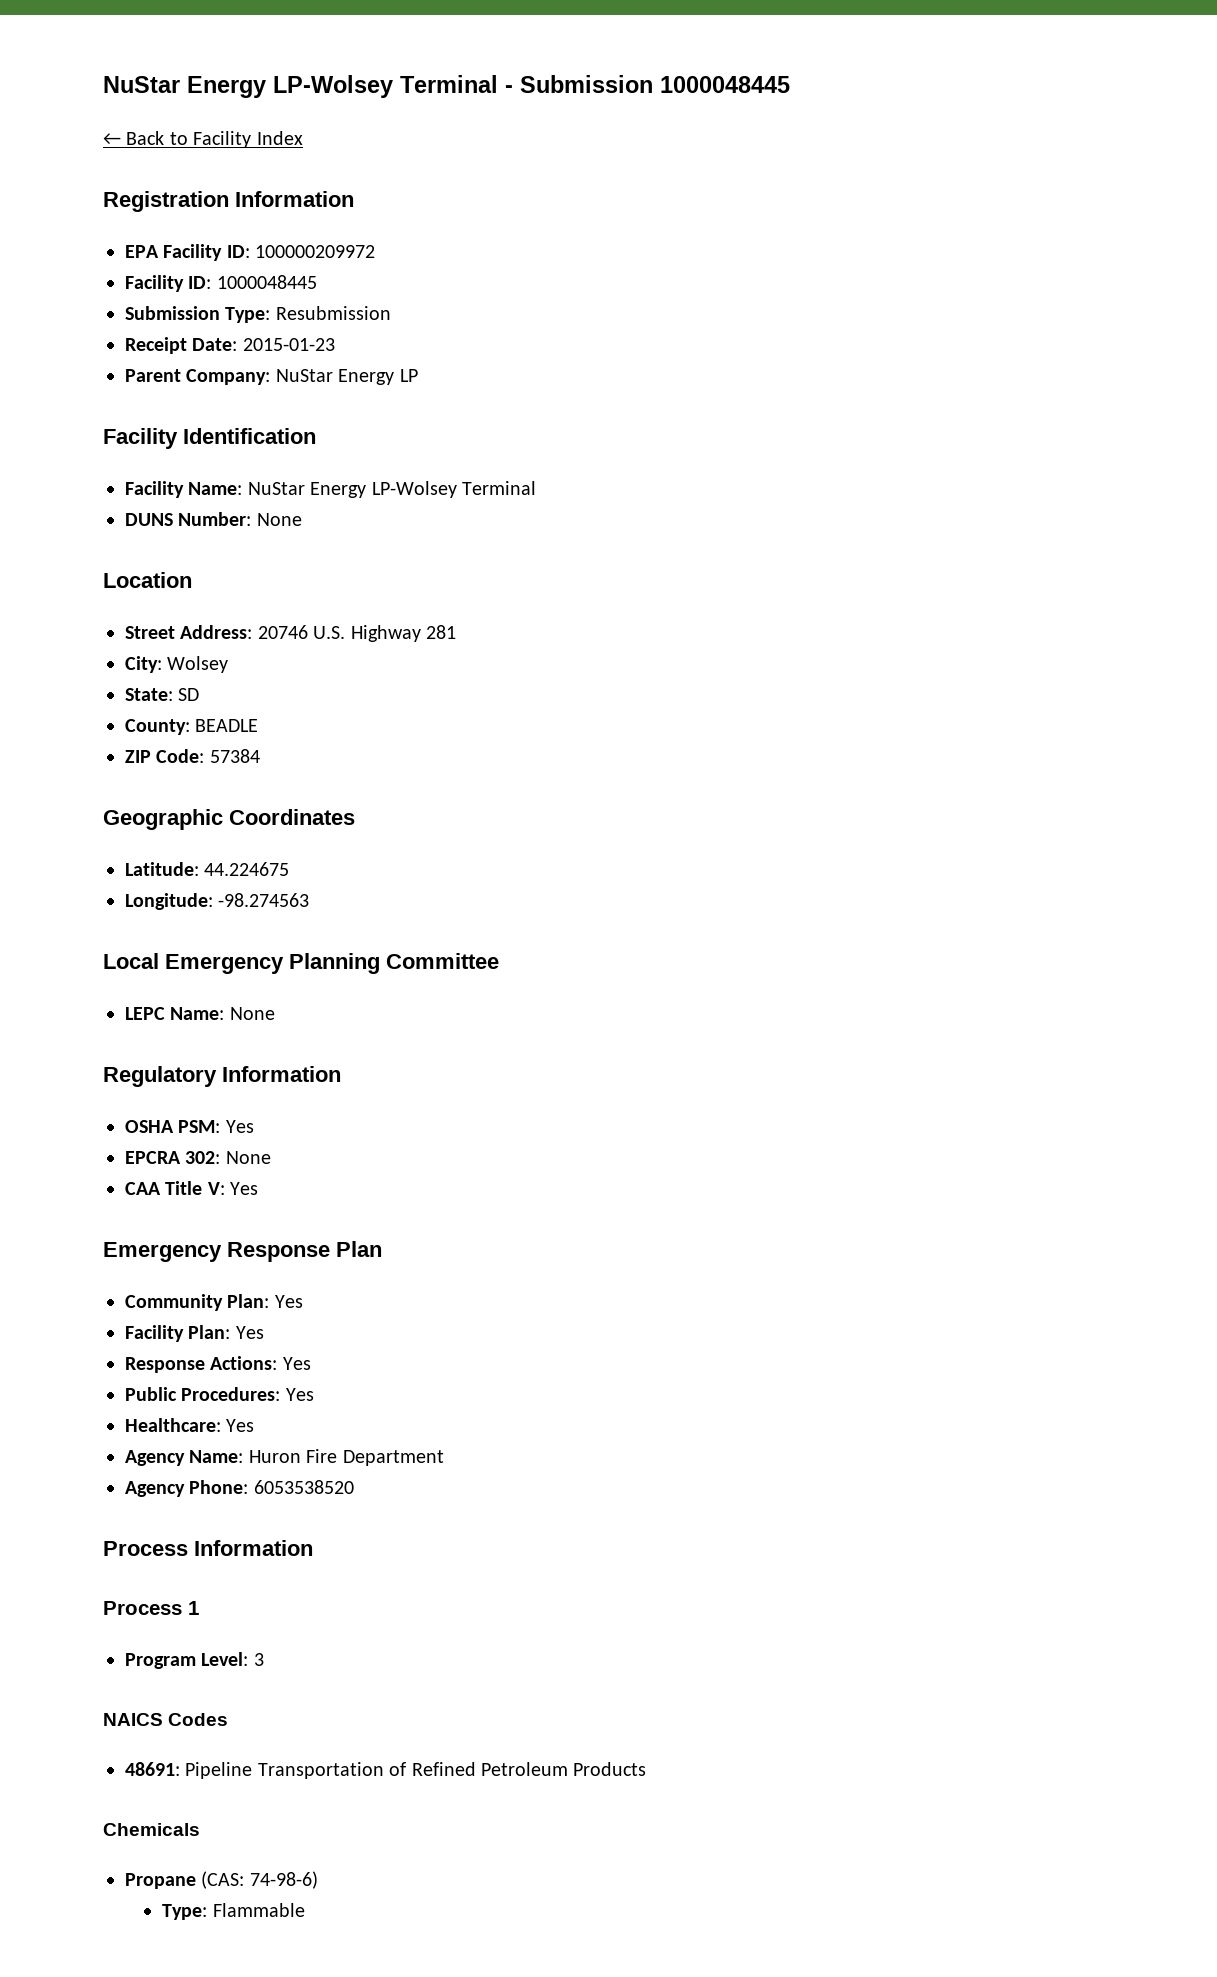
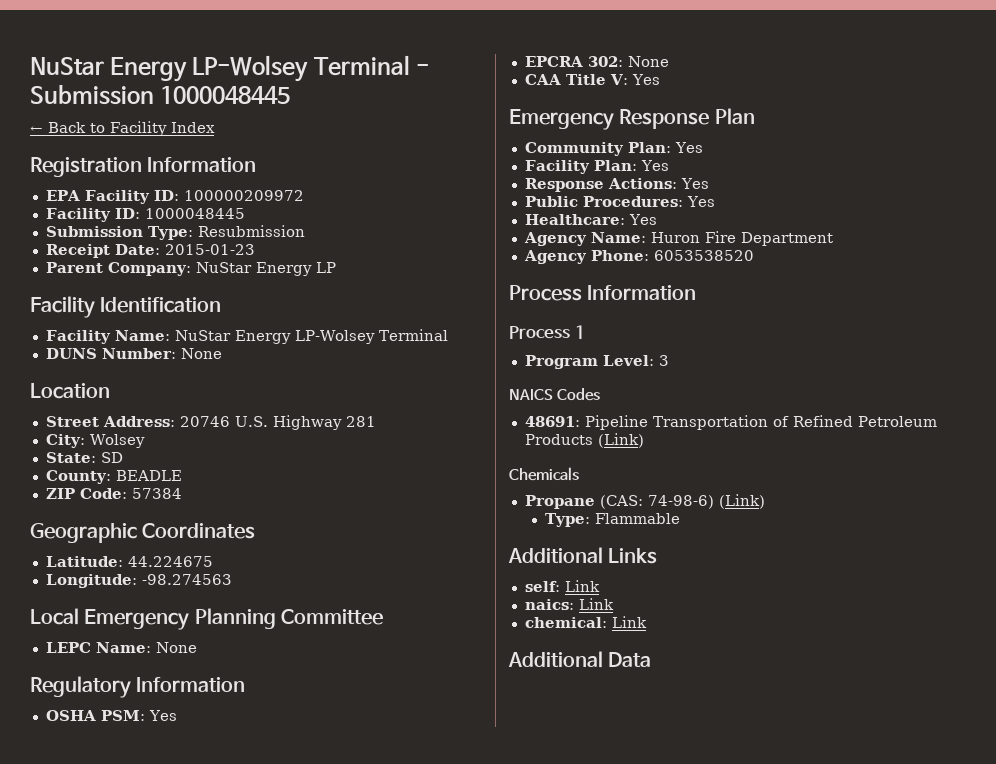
- 48691: Pipeline Transportation of Refined Petroleum Products
+ 48691: Pipeline Transportation of Refined Petroleum Products (Link)
- Propane (CAS: 74-98-6)
+ Propane (CAS: 74-98-6) (Link)
+ Additional Links
+ self: Link
+ naics: Link
+ chemical: Link
+ Additional Data

